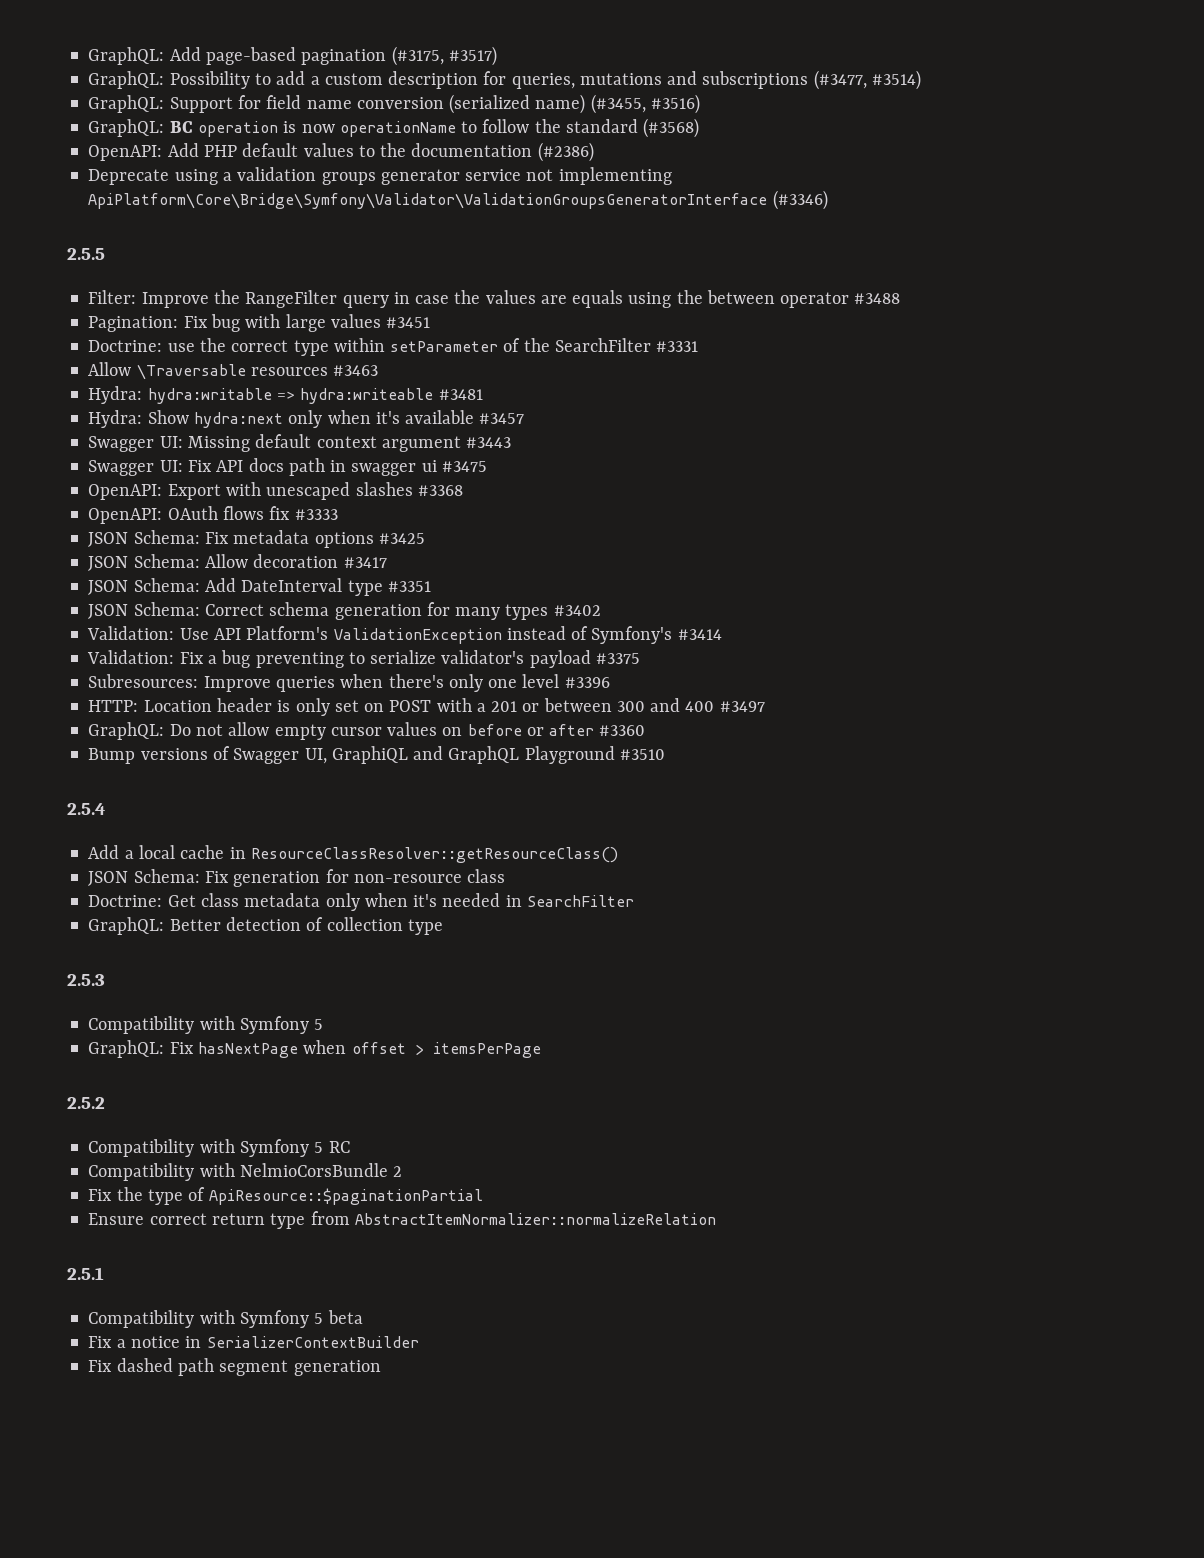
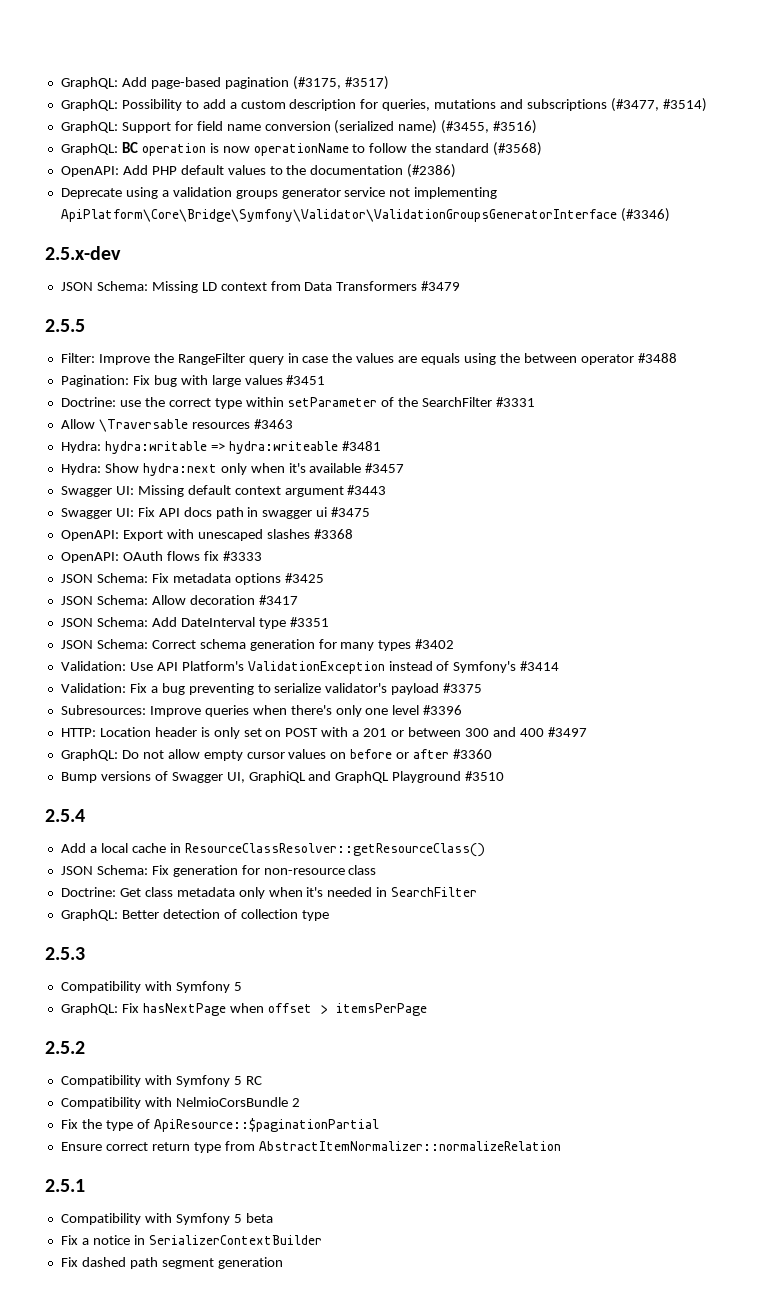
+ 2.5.x-dev
+ JSON Schema: Missing LD context from Data Transformers #3479

